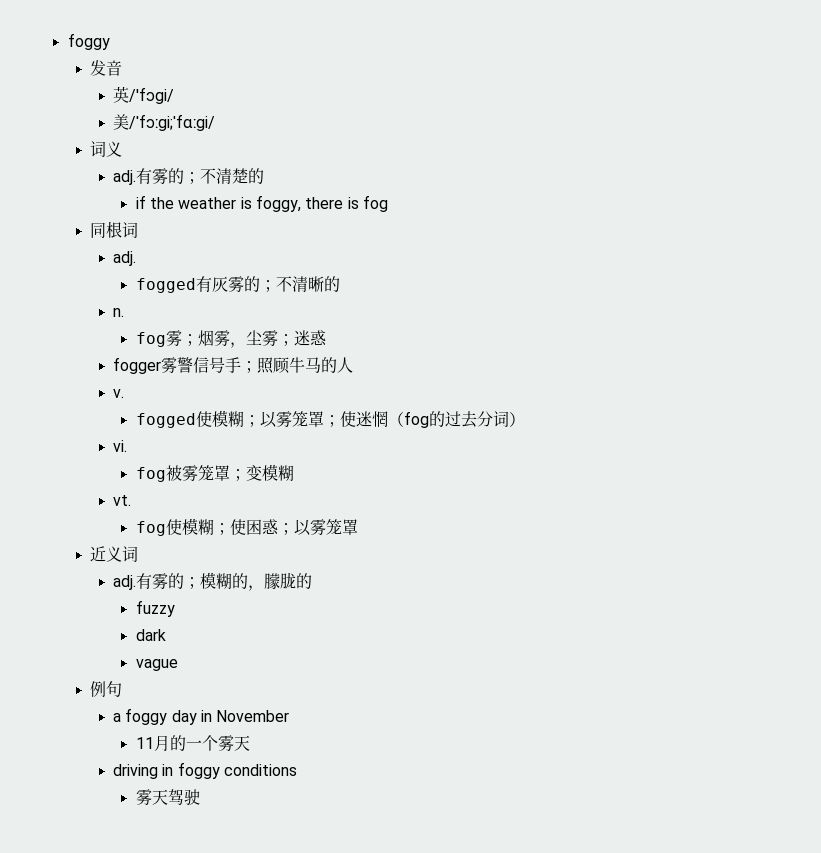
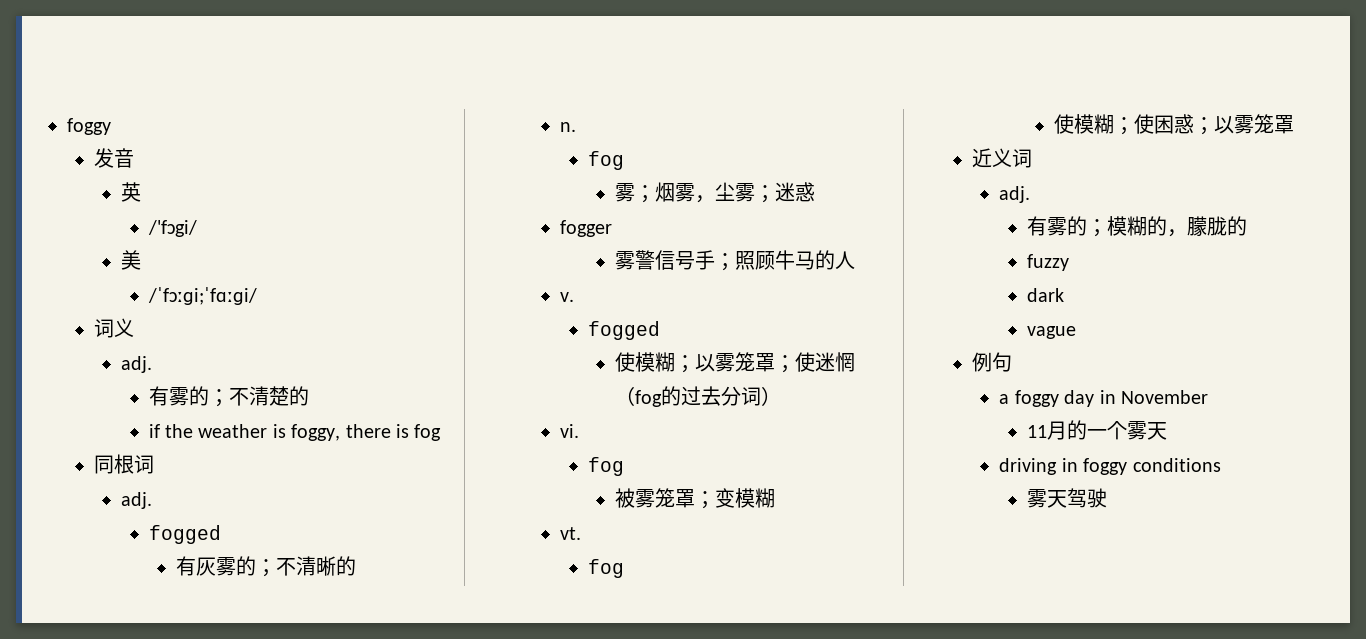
- 英/'fɔgi/
+ 英
+ /'fɔgi/
- 美/ˈfɔːɡi;ˈfɑːɡi/
+ 美
+ /ˈfɔːɡi;ˈfɑːɡi/
  词义
- adj.有雾的；不清楚的
+ adj.
+ 有雾的；不清楚的
  同根词
  adj.
- fogged有灰雾的；不清晰的
+ fogged
+ 有灰雾的；不清晰的
  n.
- fog雾；烟雾，尘雾；迷惑
+ fog
+ 雾；烟雾，尘雾；迷惑
- fogger雾警信号手；照顾牛马的人
+ fogger
+ 雾警信号手；照顾牛马的人
  v.
- fogged使模糊；以雾笼罩；使迷惘（fog的过去分词）
+ fogged
+ 使模糊；以雾笼罩；使迷惘（fog的过去分词）
  vi.
- fog被雾笼罩；变模糊
+ fog
+ 被雾笼罩；变模糊
  vt.
- fog使模糊；使困惑；以雾笼罩
+ fog
+ 使模糊；使困惑；以雾笼罩
  近义词
- adj.有雾的；模糊的，朦胧的
+ adj.
+ 有雾的；模糊的，朦胧的

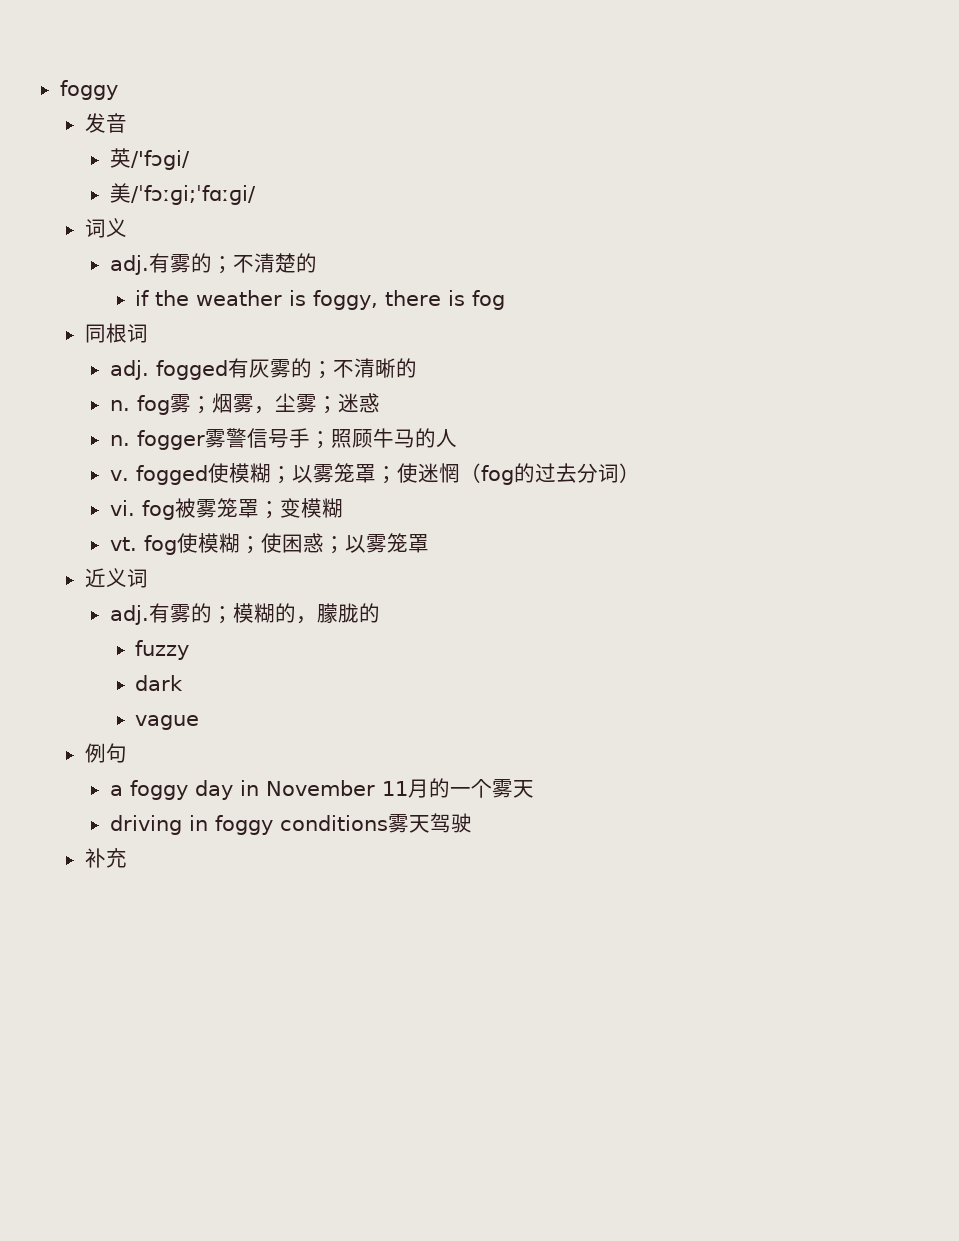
- 英
- /'fɔgi/
+ 英/'fɔgi/
- 美
- /ˈfɔːɡi;ˈfɑːɡi/
+ 美/ˈfɔːɡi;ˈfɑːɡi/
  词义
- adj.
- 有雾的；不清楚的
+ adj.有雾的；不清楚的
  同根词
- adj.
- fogged
- 有灰雾的；不清晰的
+ adj. fogged有灰雾的；不清晰的
- n.
- fog
- 雾；烟雾，尘雾；迷惑
+ n. fog雾；烟雾，尘雾；迷惑
- fogger
- 雾警信号手；照顾牛马的人
+ n. fogger雾警信号手；照顾牛马的人
- v.
- fogged
- 使模糊；以雾笼罩；使迷惘（fog的过去分词）
+ v. fogged使模糊；以雾笼罩；使迷惘（fog的过去分词）
- vi.
- fog
- 被雾笼罩；变模糊
+ vi. fog被雾笼罩；变模糊
- vt.
- fog
- 使模糊；使困惑；以雾笼罩
+ vt. fog使模糊；使困惑；以雾笼罩
  近义词
- adj.
- 有雾的；模糊的，朦胧的
+ adj.有雾的；模糊的，朦胧的
- a foggy day in November
- 11月的一个雾天
+ a foggy day in November 11月的一个雾天
- driving in foggy conditions
- 雾天驾驶
+ driving in foggy conditions雾天驾驶
+ 补充

